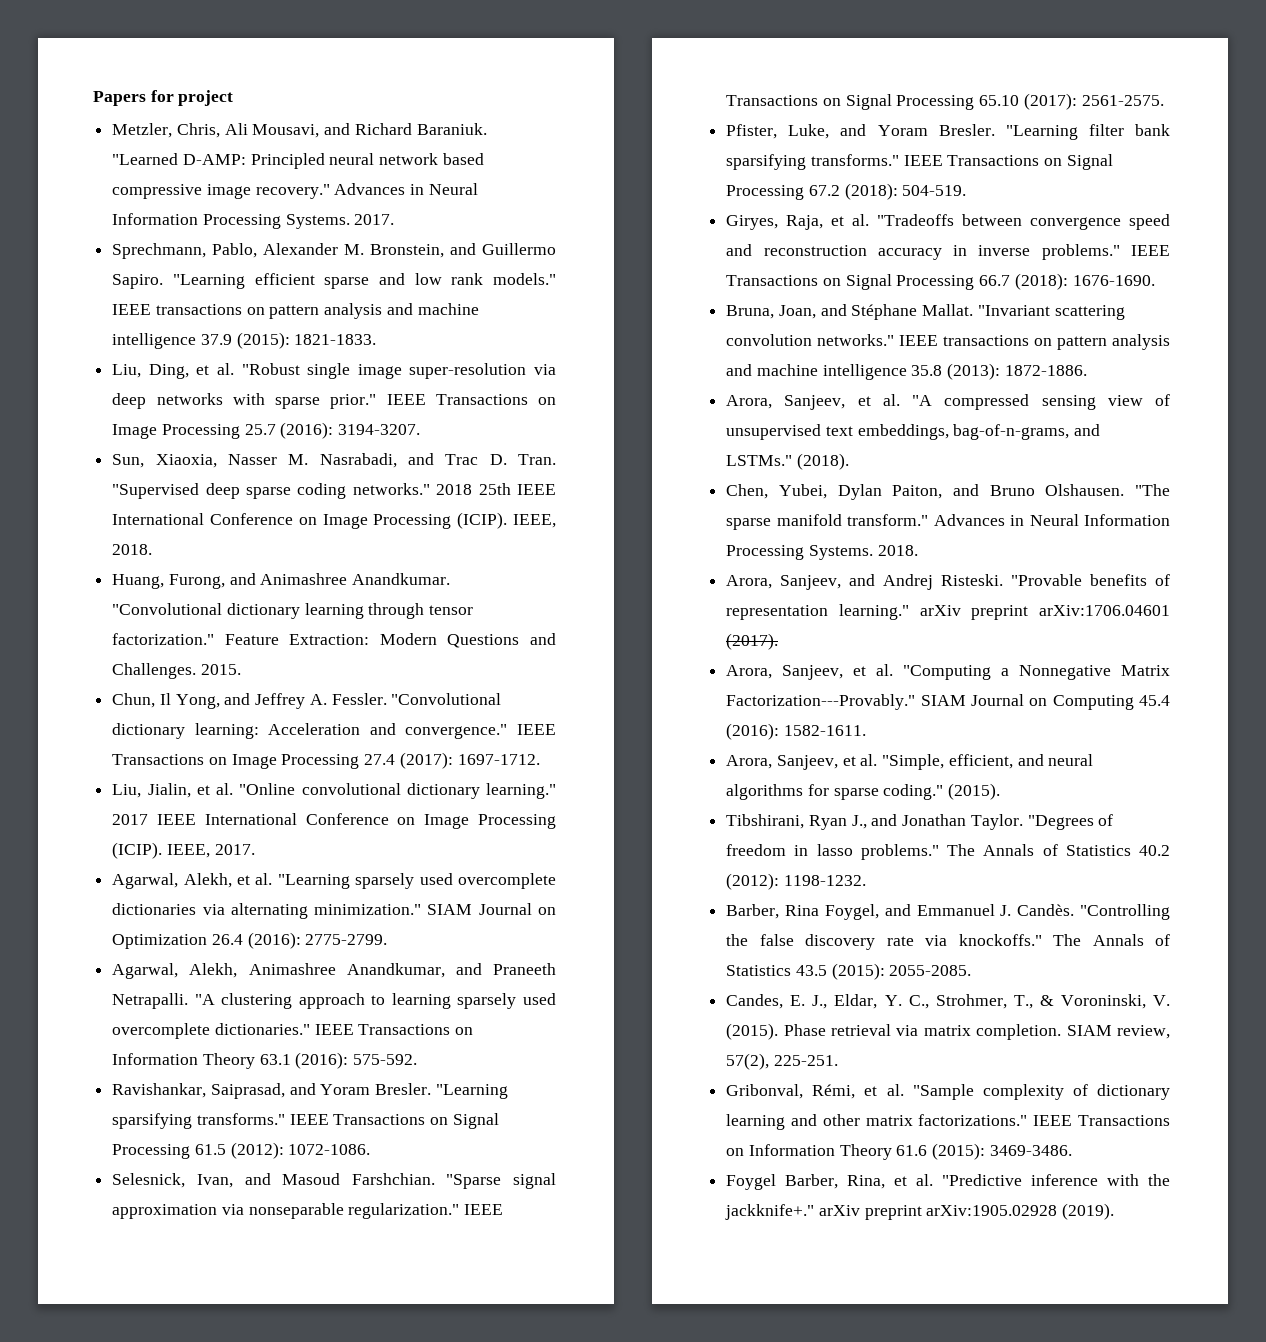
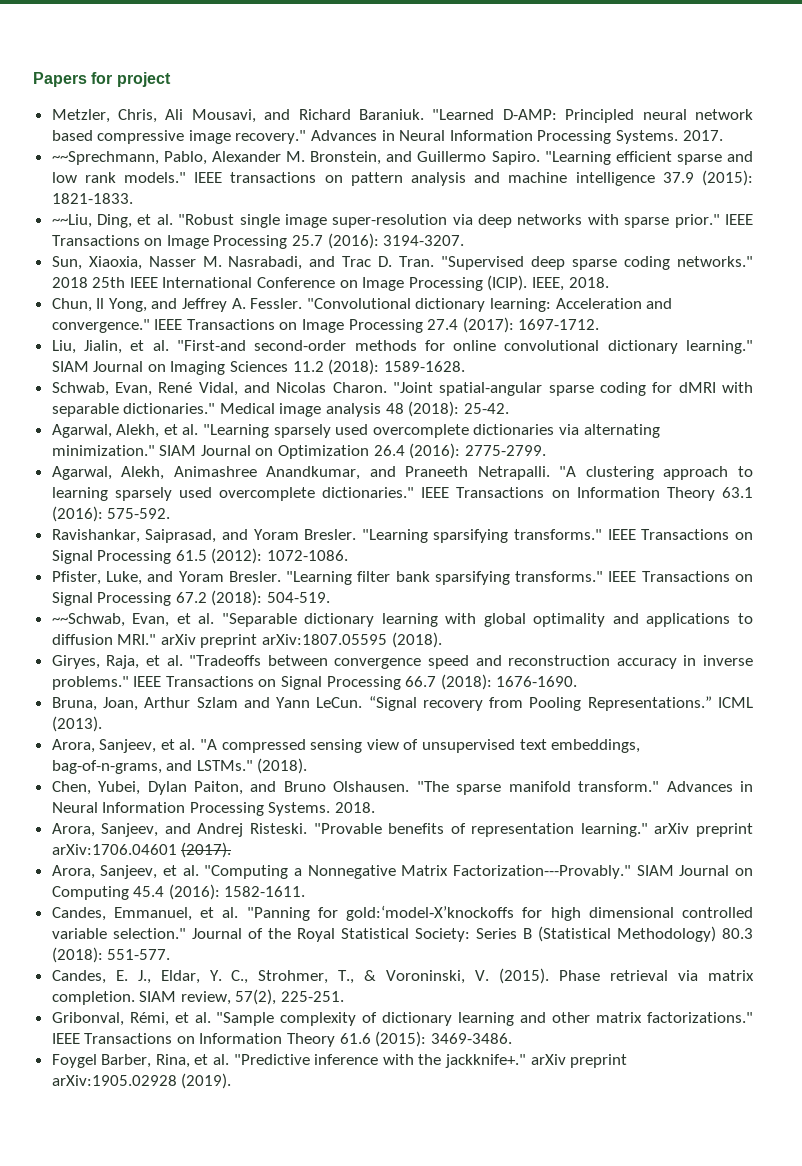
- Sprechmann, Pablo, Alexander M. Bronstein, and Guillermo Sapiro.
+ ~~Sprechmann, Pablo, Alexander M. Bronstein, and Guillermo Sapiro.
- Liu, Ding, et al. "Robust single image super-resolution via deep networks with sparse prior."
+ ~~Liu, Ding, et al. "Robust single image super-resolution via deep networks with sparse prior."
- Huang, Furong, and Animashree Anandkumar. "Convolutional dictionary learning through tensor factorization." Feature Extraction: Modern Questions and Challenges. 2015.
- Liu, Jialin, et al. "Online convolutional dictionary learning." 2017 IEEE International Conference on Image Processing (ICIP). IEEE, 2017.
+ Liu, Jialin, et al. "First-and second-order methods for online convolutional dictionary learning." SIAM Journal on Imaging Sciences 11.2 (2018): 1589-1628.
+ Schwab, Evan, René Vidal, and Nicolas Charon. "Joint spatial-angular sparse coding for dMRI with separable dictionaries." Medical image analysis 48 (2018): 25-42.
- Selesnick, Ivan, and Masoud Farshchian. "Sparse signal approximation via nonseparable regularization." IEEE Transactions on Signal Processing 65.10 (2017): 2561-2575.
+ ~~Schwab, Evan, et al. "Separable dictionary learning with global optimality and applications to diffusion MRI." arXiv preprint arXiv:1807.05595 (2018).
- Bruna, Joan, and Stéphane Mallat. "Invariant scattering convolution networks." IEEE transactions on pattern analysis and machine intelligence 35.8 (2013): 1872-1886.
+ Bruna, Joan, Arthur Szlam and Yann LeCun. “Signal recovery from Pooling Representations.” ICML (2013).
- Arora, Sanjeev, et al. "Simple, efficient, and neural algorithms for sparse coding." (2015).
- Tibshirani, Ryan J., and Jonathan Taylor. "Degrees of freedom in lasso problems." The Annals of Statistics 40.2 (2012): 1198-1232.
- Barber, Rina Foygel, and Emmanuel J. Candès. "Controlling the false discovery rate via knockoffs." The Annals of Statistics 43.5 (2015): 2055-2085.
+ Candes, Emmanuel, et al. "Panning for gold:‘model‐X’knockoffs for high dimensional controlled variable selection." Journal of the Royal Statistical Society: Series B (Statistical Methodology) 80.3 (2018): 551-577.

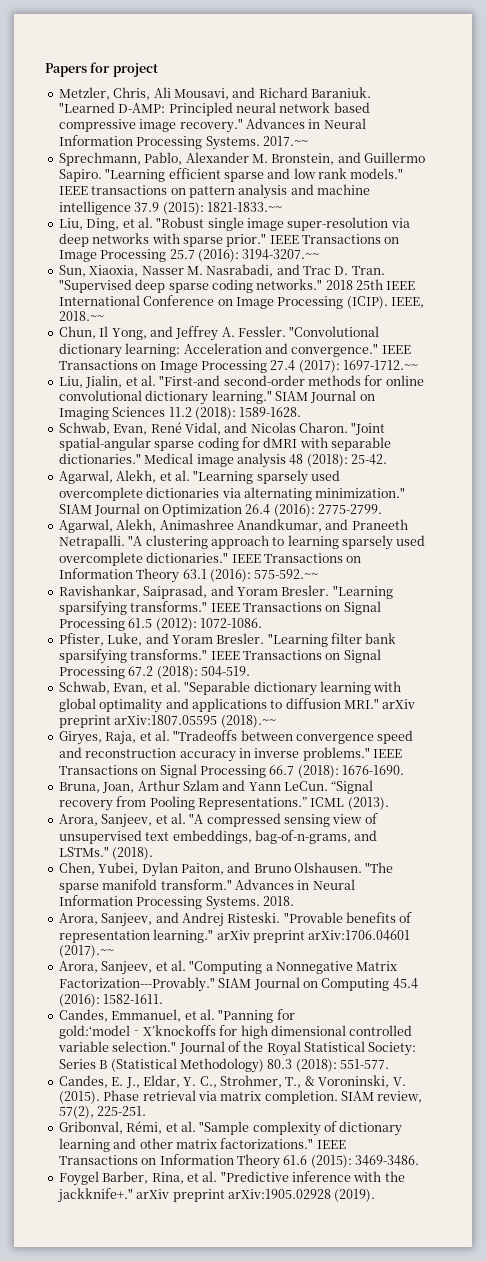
- 2017.
- ~~Sprechmann, Pablo, Alexander M. Bronstein, and Guillermo Sapiro.
+ 2017.~~
+ Sprechmann, Pablo, Alexander M. Bronstein, and Guillermo Sapiro.
- IEEE transactions on pattern analysis and machine intelligence 37.9 (2015): 1821-1833.
- ~~Liu, Ding, et al. "Robust single image super-resolution via deep networks with sparse prior."
+ IEEE transactions on pattern analysis and machine intelligence 37.9 (2015): 1821-1833.~~
+ Liu, Ding, et al. "Robust single image super-resolution via deep networks with sparse prior."
- IEEE Transactions on Image Processing 25.7 (2016): 3194-3207.
+ IEEE Transactions on Image Processing 25.7 (2016): 3194-3207.~~
- IEEE, 2018.
+ IEEE, 2018.~~
- IEEE Transactions on Image Processing 27.4 (2017): 1697-1712.
+ IEEE Transactions on Image Processing 27.4 (2017): 1697-1712.~~
- IEEE Transactions on Information Theory 63.1 (2016): 575-592.
+ IEEE Transactions on Information Theory 63.1 (2016): 575-592.~~
- ~~Schwab, Evan, et al. "Separable dictionary learning with global optimality and applications to diffusion MRI." arXiv preprint arXiv:1807.05595 (2018).
+ Schwab, Evan, et al. "Separable dictionary learning with global optimality and applications to diffusion MRI." arXiv preprint arXiv:1807.05595 (2018).~~
- "Provable benefits of representation learning." arXiv preprint arXiv:1706.04601 (2017).
+ "Provable benefits of representation learning." arXiv preprint arXiv:1706.04601 (2017).~~

